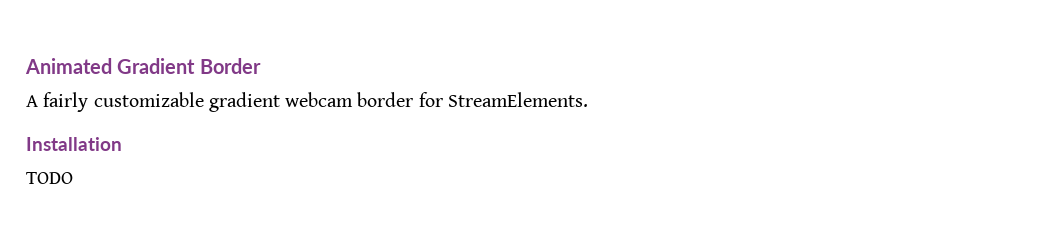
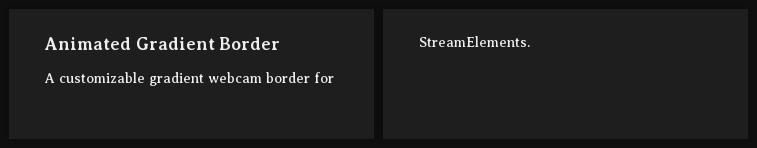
- A fairly customizable gradient webcam border for StreamElements.
+ A customizable gradient webcam border for StreamElements.
- Installation
- TODO

